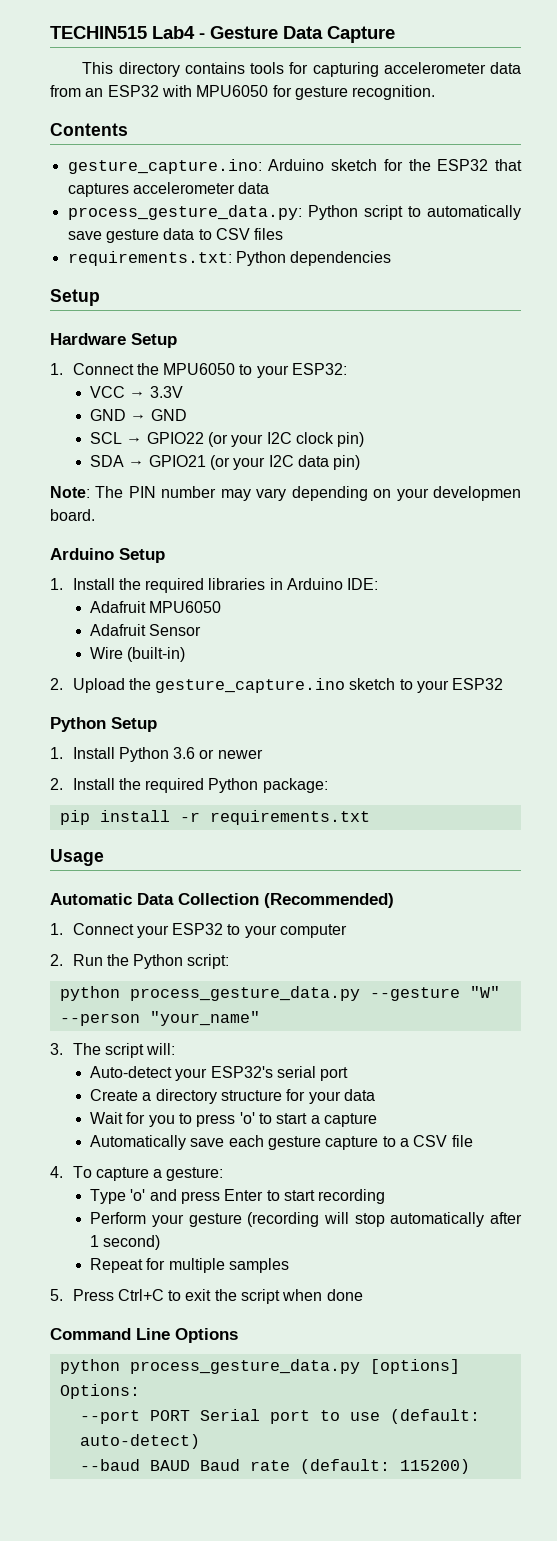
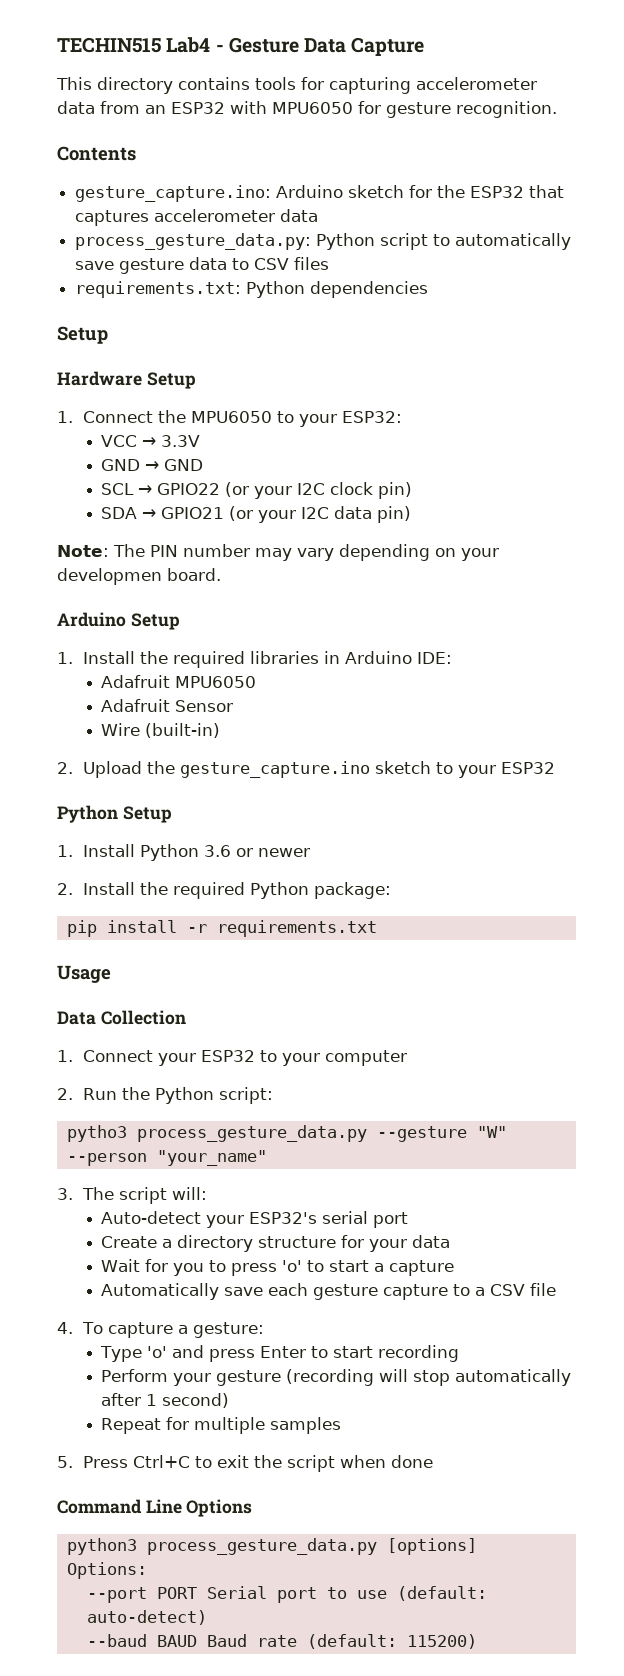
- Automatic Data Collection (Recommended)
+ Data Collection
- python process_gesture_data.py --gesture "W" --person "your_name"
+ pytho3 process_gesture_data.py --gesture "W" --person "your_name"
- python process_gesture_data.py [options]
+ python3 process_gesture_data.py [options]

